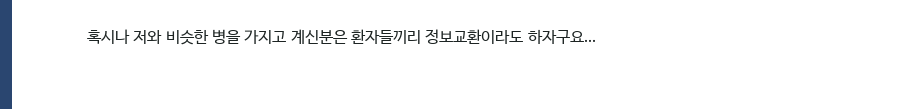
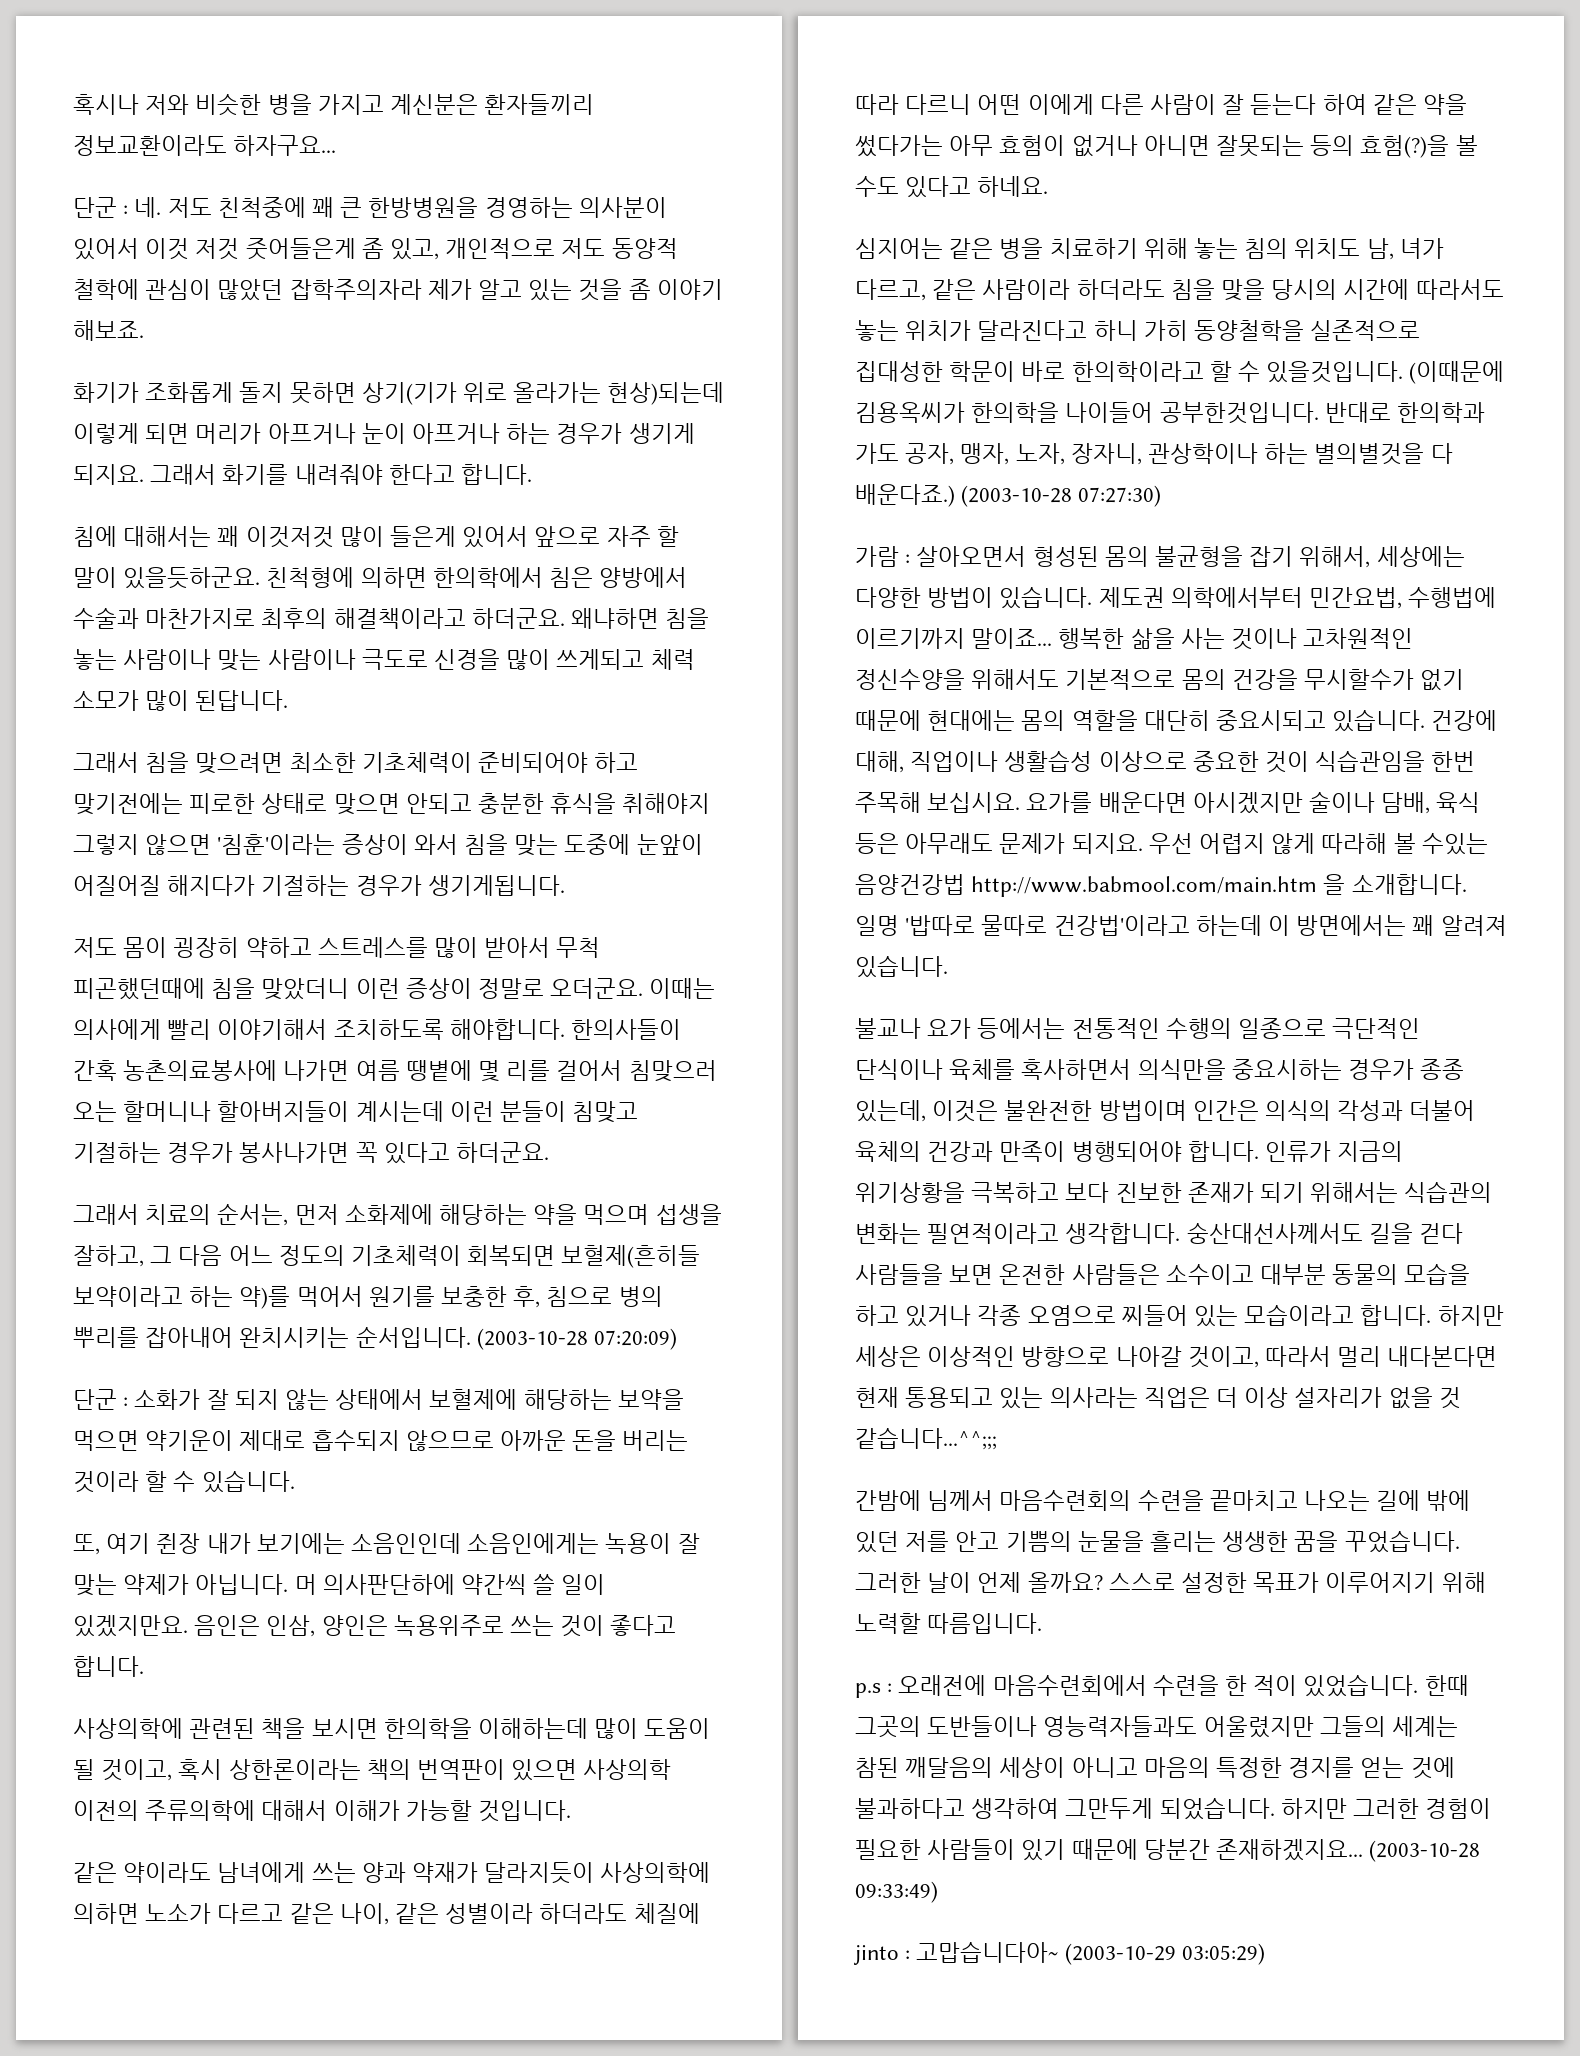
+ 단군 : 네. 저도 친척중에 꽤 큰 한방병원을 경영하는 의사분이 있어서 이것 저것 줏어들은게 좀 있고, 개인적으로 저도 동양적 철학에 관심이 많았던 잡학주의자라 제가 알고 있는 것을 좀 이야기 해보죠.
+ 화기가 조화롭게 돌지 못하면 상기(기가 위로 올라가는 현상)되는데 이렇게 되면 머리가 아프거나 눈이 아프거나 하는 경우가 생기게 되지요. 그래서 화기를 내려줘야 한다고 합니다.
+ 침에 대해서는 꽤 이것저것 많이 들은게 있어서 앞으로 자주 할 말이 있을듯하군요. 친척형에 의하면 한의학에서 침은 양방에서 수술과 마찬가지로 최후의 해결책이라고 하더군요. 왜냐하면 침을 놓는 사람이나 맞는 사람이나 극도로 신경을 많이 쓰게되고 체력 소모가 많이 된답니다.
+ 그래서 침을 맞으려면 최소한 기초체력이 준비되어야 하고 맞기전에는 피로한 상태로 맞으면 안되고 충분한 휴식을 취해야지 그렇지 않으면 '침훈'이라는 증상이 와서 침을 맞는 도중에 눈앞이 어질어질 해지다가 기절하는 경우가 생기게됩니다.
+ 저도 몸이 굉장히 약하고 스트레스를 많이 받아서 무척 피곤했던때에 침을 맞았더니 이런 증상이 정말로 오더군요. 이때는 의사에게 빨리 이야기해서 조치하도록 해야합니다. 한의사들이 간혹 농촌의료봉사에 나가면 여름 땡볕에 몇 리를 걸어서 침맞으러 오는 할머니나 할아버지들이 계시는데 이런 분들이 침맞고 기절하는 경우가 봉사나가면 꼭 있다고 하더군요.
+ 그래서 치료의 순서는, 먼저 소화제에 해당하는 약을 먹으며 섭생을 잘하고, 그 다음 어느 정도의 기초체력이 회복되면 보혈제(흔히들 보약이라고 하는 약)를 먹어서 원기를 보충한 후, 침으로 병의 뿌리를 잡아내어 완치시키는 순서입니다. (2003-10-28 07:20:09)
+ 단군 : 소화가 잘 되지 않는 상태에서 보혈제에 해당하는 보약을 먹으면 약기운이 제대로 흡수되지 않으므로 아까운 돈을 버리는 것이라 할 수 있습니다.
+ 또, 여기 쥔장 내가 보기에는 소음인인데 소음인에게는 녹용이 잘 맞는 약제가 아닙니다. 머 의사판단하에 약간씩 쓸 일이 있겠지만요. 음인은 인삼, 양인은 녹용위주로 쓰는 것이 좋다고 합니다.
+ 사상의학에 관련된 책을 보시면 한의학을 이해하는데 많이 도움이 될 것이고, 혹시 상한론이라는 책의 번역판이 있으면 사상의학 이전의 주류의학에 대해서 이해가 가능할 것입니다.
+ 같은 약이라도 남녀에게 쓰는 양과 약재가 달라지듯이 사상의학에 의하면 노소가 다르고 같은 나이, 같은 성별이라 하더라도 체질에 따라 다르니 어떤 이에게 다른 사람이 잘 듣는다 하여 같은 약을 썼다가는 아무 효험이 없거나 아니면 잘못되는 등의 효험(?)을 볼 수도 있다고 하네요.
+ 심지어는 같은 병을 치료하기 위해 놓는 침의 위치도 남, 녀가 다르고, 같은 사람이라 하더라도 침을 맞을 당시의 시간에 따라서도 놓는 위치가 달라진다고 하니 가히 동양철학을 실존적으로 집대성한 학문이 바로 한의학이라고 할 수 있을것입니다. (이때문에 김용옥씨가 한의학을 나이들어 공부한것입니다. 반대로 한의학과 가도 공자, 맹자, 노자, 장자니, 관상학이나 하는 별의별것을 다 배운다죠.) (2003-10-28 07:27:30)
+ 가람 : 살아오면서 형성된 몸의 불균형을 잡기 위해서, 세상에는 다양한 방법이 있습니다. 제도권 의학에서부터 민간요법, 수행법에 이르기까지 말이죠... 행복한 삶을 사는 것이나 고차원적인 정신수양을 위해서도 기본적으로 몸의 건강을 무시할수가 없기 때문에 현대에는 몸의 역할을 대단히 중요시되고 있습니다. 건강에 대해, 직업이나 생활습성 이상으로 중요한 것이 식습관임을 한번 주목해 보십시요. 요가를 배운다면 아시겠지만 술이나 담배, 육식 등은 아무래도 문제가 되지요. 우선 어렵지 않게 따라해 볼 수있는 음양건강법 http://www.babmool.com/main.htm 을 소개합니다. 일명 '밥따로 물따로 건강법'이라고 하는데 이 방면에서는 꽤 알려져 있습니다.
+ 불교나 요가 등에서는 전통적인 수행의 일종으로 극단적인 단식이나 육체를 혹사하면서 의식만을 중요시하는 경우가 종종 있는데, 이것은 불완전한 방법이며 인간은 의식의 각성과 더불어 육체의 건강과 만족이 병행되어야 합니다. 인류가 지금의 위기상황을 극복하고 보다 진보한 존재가 되기 위해서는 식습관의 변화는 필연적이라고 생각합니다. 숭산대선사께서도 길을 걷다 사람들을 보면 온전한 사람들은 소수이고 대부분 동물의 모습을 하고 있거나 각종 오염으로 찌들어 있는 모습이라고 합니다. 하지만 세상은 이상적인 방향으로 나아갈 것이고, 따라서 멀리 내다본다면 현재 통용되고 있는 의사라는 직업은 더 이상 설자리가 없을 것 같습니다...^^;;;
+ 간밤에 님께서 마음수련회의 수련을 끝마치고 나오는 길에 밖에 있던 저를 안고 기쁨의 눈물을 흘리는 생생한 꿈을 꾸었습니다. 그러한 날이 언제 올까요? 스스로 설정한 목표가 이루어지기 위해 노력할 따름입니다.
+ p.s : 오래전에 마음수련회에서 수련을 한 적이 있었습니다. 한때 그곳의 도반들이나 영능력자들과도 어울렸지만 그들의 세계는 참된 깨달음의 세상이 아니고 마음의 특정한 경지를 얻는 것에 불과하다고 생각하여 그만두게 되었습니다. 하지만 그러한 경험이 필요한 사람들이 있기 때문에 당분간 존재하겠지요... (2003-10-28 09:33:49)
+ jinto : 고맙습니다아~ (2003-10-29 03:05:29)

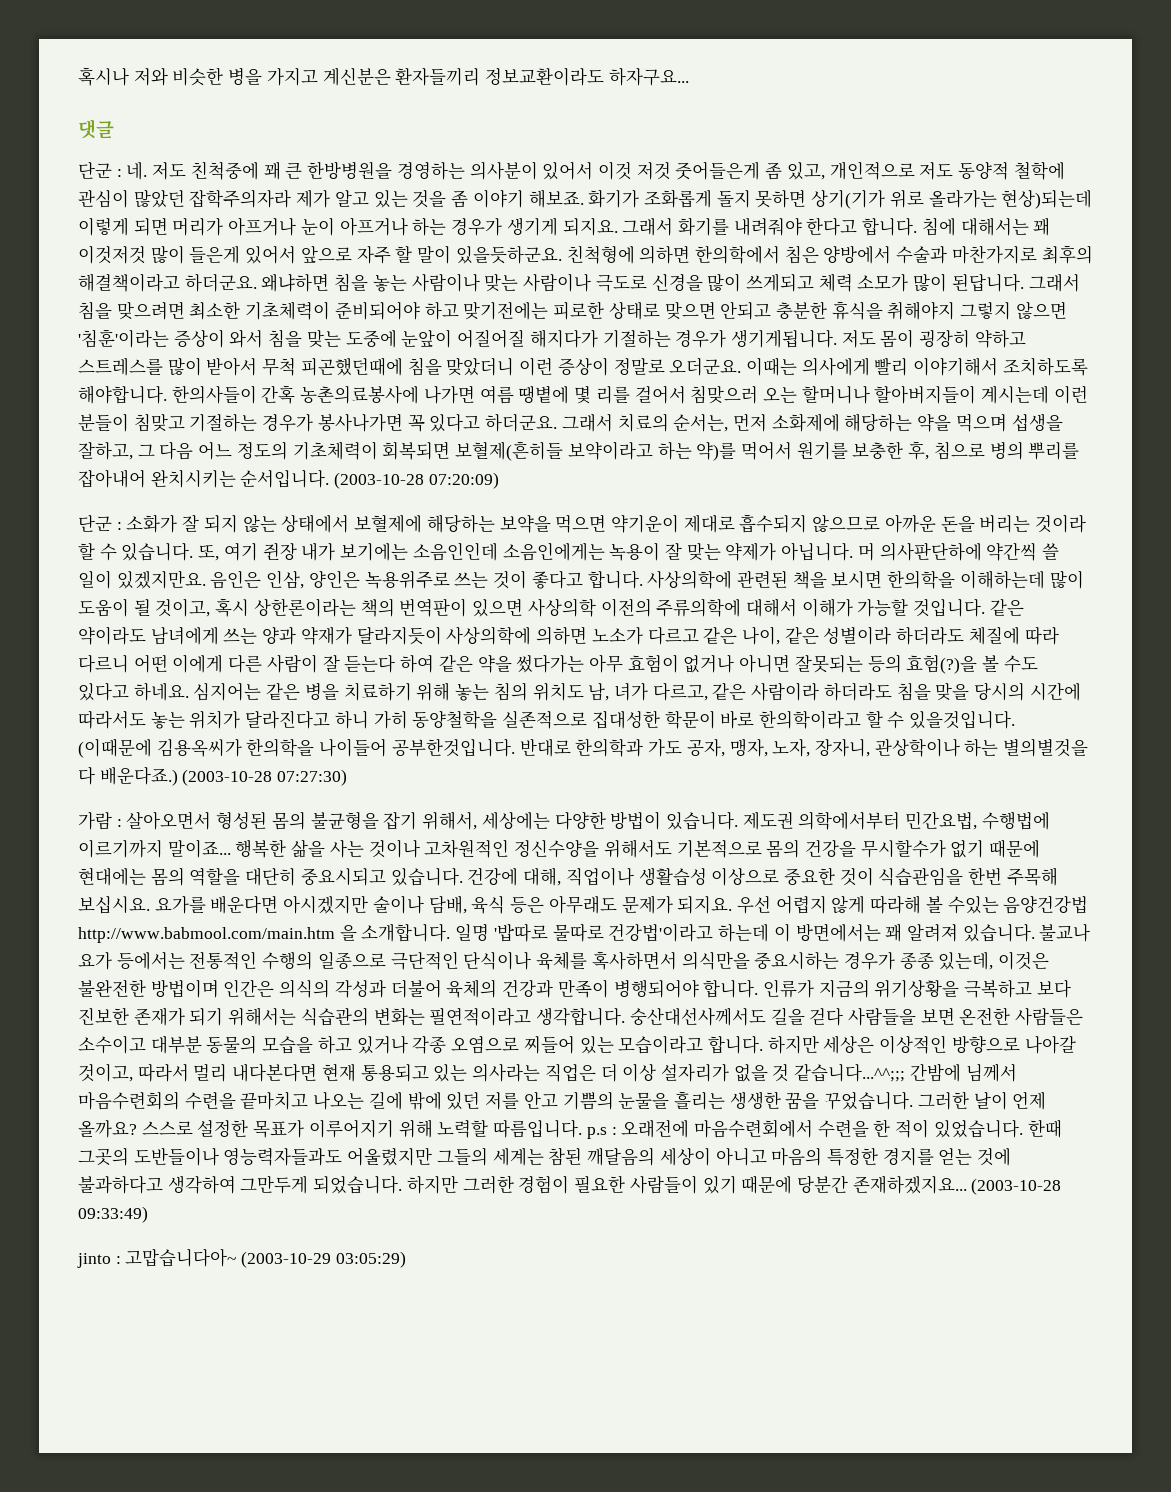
+ 댓글
- 저도 친척중에 꽤 큰 한방병원을 경영하는 의사분이 있어서 이것 저것 줏어들은게 좀 있고, 개인적으로 저도 동양적 철학에 관심이 많았던 잡학주의자라 제가 알고 있는 것을 좀 이야기 해보죠.
- 화기가 조화롭게 돌지 못하면 상기(기가 위로 올라가는 현상)되는데 이렇게 되면 머리가 아프거나 눈이 아프거나 하는 경우가 생기게 되지요.
+ 저도 친척중에 꽤 큰 한방병원을 경영하는 의사분이 있어서 이것 저것 줏어들은게 좀 있고, 개인적으로 저도 동양적 철학에 관심이 많았던 잡학주의자라 제가 알고 있는 것을 좀 이야기 해보죠. 화기가 조화롭게 돌지 못하면 상기(기가 위로 올라가는 현상)되는데 이렇게 되면 머리가 아프거나 눈이 아프거나 하는 경우가 생기게 되지요.
- 그래서 화기를 내려줘야 한다고 합니다.
- 침에 대해서는 꽤 이것저것 많이 들은게 있어서 앞으로 자주 할 말이 있을듯하군요.
+ 그래서 화기를 내려줘야 한다고 합니다. 침에 대해서는 꽤 이것저것 많이 들은게 있어서 앞으로 자주 할 말이 있을듯하군요.
- 왜냐하면 침을 놓는 사람이나 맞는 사람이나 극도로 신경을 많이 쓰게되고 체력 소모가 많이 된답니다.
- 그래서 침을 맞으려면 최소한 기초체력이 준비되어야 하고 맞기전에는 피로한 상태로 맞으면 안되고 충분한 휴식을 취해야지 그렇지 않으면 '침훈'이라는 증상이 와서 침을 맞는 도중에 눈앞이 어질어질 해지다가 기절하는 경우가 생기게됩니다.
- 저도 몸이 굉장히 약하고 스트레스를 많이 받아서 무척 피곤했던때에 침을 맞았더니 이런 증상이 정말로 오더군요.
+ 왜냐하면 침을 놓는 사람이나 맞는 사람이나 극도로 신경을 많이 쓰게되고 체력 소모가 많이 된답니다. 그래서 침을 맞으려면 최소한 기초체력이 준비되어야 하고 맞기전에는 피로한 상태로 맞으면 안되고 충분한 휴식을 취해야지 그렇지 않으면 '침훈'이라는 증상이 와서 침을 맞는 도중에 눈앞이 어질어질 해지다가 기절하는 경우가 생기게됩니다. 저도 몸이 굉장히 약하고 스트레스를 많이 받아서 무척 피곤했던때에 침을 맞았더니 이런 증상이 정말로 오더군요.
- 한의사들이 간혹 농촌의료봉사에 나가면 여름 땡볕에 몇 리를 걸어서 침맞으러 오는 할머니나 할아버지들이 계시는데 이런 분들이 침맞고 기절하는 경우가 봉사나가면 꼭 있다고 하더군요.
- 그래서 치료의 순서는, 먼저 소화제에 해당하는 약을 먹으며 섭생을 잘하고, 그 다음 어느 정도의 기초체력이 회복되면 보혈제(흔히들 보약이라고 하는 약)를 먹어서 원기를 보충한 후, 침으로 병의 뿌리를 잡아내어 완치시키는 순서입니다.
+ 한의사들이 간혹 농촌의료봉사에 나가면 여름 땡볕에 몇 리를 걸어서 침맞으러 오는 할머니나 할아버지들이 계시는데 이런 분들이 침맞고 기절하는 경우가 봉사나가면 꼭 있다고 하더군요. 그래서 치료의 순서는, 먼저 소화제에 해당하는 약을 먹으며 섭생을 잘하고, 그 다음 어느 정도의 기초체력이 회복되면 보혈제(흔히들 보약이라고 하는 약)를 먹어서 원기를 보충한 후, 침으로 병의 뿌리를 잡아내어 완치시키는 순서입니다.
- 단군 : 소화가 잘 되지 않는 상태에서 보혈제에 해당하는 보약을 먹으면 약기운이 제대로 흡수되지 않으므로 아까운 돈을 버리는 것이라 할 수 있습니다.
- 또, 여기 쥔장 내가 보기에는 소음인인데 소음인에게는 녹용이 잘 맞는 약제가 아닙니다.
+ 단군 : 소화가 잘 되지 않는 상태에서 보혈제에 해당하는 보약을 먹으면 약기운이 제대로 흡수되지 않으므로 아까운 돈을 버리는 것이라 할 수 있습니다. 또, 여기 쥔장 내가 보기에는 소음인인데 소음인에게는 녹용이 잘 맞는 약제가 아닙니다.
- 음인은 인삼, 양인은 녹용위주로 쓰는 것이 좋다고 합니다.
- 사상의학에 관련된 책을 보시면 한의학을 이해하는데 많이 도움이 될 것이고, 혹시 상한론이라는 책의 번역판이 있으면 사상의학 이전의 주류의학에 대해서 이해가 가능할 것입니다.
- 같은 약이라도 남녀에게 쓰는 양과 약재가 달라지듯이 사상의학에 의하면 노소가 다르고 같은 나이, 같은 성별이라 하더라도 체질에 따라 다르니 어떤 이에게 다른 사람이 잘 듣는다 하여 같은 약을 썼다가는 아무 효험이 없거나 아니면 잘못되는 등의 효험(?)을 볼 수도 있다고 하네요.
- 심지어는 같은 병을 치료하기 위해 놓는 침의 위치도 남, 녀가 다르고, 같은 사람이라 하더라도 침을 맞을 당시의 시간에 따라서도 놓는 위치가 달라진다고 하니 가히 동양철학을 실존적으로 집대성한 학문이 바로 한의학이라고 할 수 있을것입니다.
+ 음인은 인삼, 양인은 녹용위주로 쓰는 것이 좋다고 합니다. 사상의학에 관련된 책을 보시면 한의학을 이해하는데 많이 도움이 될 것이고, 혹시 상한론이라는 책의 번역판이 있으면 사상의학 이전의 주류의학에 대해서 이해가 가능할 것입니다. 같은 약이라도 남녀에게 쓰는 양과 약재가 달라지듯이 사상의학에 의하면 노소가 다르고 같은 나이, 같은 성별이라 하더라도 체질에 따라 다르니 어떤 이에게 다른 사람이 잘 듣는다 하여 같은 약을 썼다가는 아무 효험이 없거나 아니면 잘못되는 등의 효험(?)을 볼 수도 있다고 하네요. 심지어는 같은 병을 치료하기 위해 놓는 침의 위치도 남, 녀가 다르고, 같은 사람이라 하더라도 침을 맞을 당시의 시간에 따라서도 놓는 위치가 달라진다고 하니 가히 동양철학을 실존적으로 집대성한 학문이 바로 한의학이라고 할 수 있을것입니다.
- 일명 '밥따로 물따로 건강법'이라고 하는데 이 방면에서는 꽤 알려져 있습니다.
- 불교나 요가 등에서는 전통적인 수행의 일종으로 극단적인 단식이나 육체를 혹사하면서 의식만을 중요시하는 경우가 종종 있는데, 이것은 불완전한 방법이며 인간은 의식의 각성과 더불어 육체의 건강과 만족이 병행되어야 합니다.
+ 일명 '밥따로 물따로 건강법'이라고 하는데 이 방면에서는 꽤 알려져 있습니다. 불교나 요가 등에서는 전통적인 수행의 일종으로 극단적인 단식이나 육체를 혹사하면서 의식만을 중요시하는 경우가 종종 있는데, 이것은 불완전한 방법이며 인간은 의식의 각성과 더불어 육체의 건강과 만족이 병행되어야 합니다.
- 하지만 세상은 이상적인 방향으로 나아갈 것이고, 따라서 멀리 내다본다면 현재 통용되고 있는 의사라는 직업은 더 이상 설자리가 없을 것 같습니다...^^;;;
- 간밤에 님께서 마음수련회의 수련을 끝마치고 나오는 길에 밖에 있던 저를 안고 기쁨의 눈물을 흘리는 생생한 꿈을 꾸었습니다.
+ 하지만 세상은 이상적인 방향으로 나아갈 것이고, 따라서 멀리 내다본다면 현재 통용되고 있는 의사라는 직업은 더 이상 설자리가 없을 것 같습니다...^^;;; 간밤에 님께서 마음수련회의 수련을 끝마치고 나오는 길에 밖에 있던 저를 안고 기쁨의 눈물을 흘리는 생생한 꿈을 꾸었습니다.
- 스스로 설정한 목표가 이루어지기 위해 노력할 따름입니다.
- p.s : 오래전에 마음수련회에서 수련을 한 적이 있었습니다.
+ 스스로 설정한 목표가 이루어지기 위해 노력할 따름입니다. p.s : 오래전에 마음수련회에서 수련을 한 적이 있었습니다.

